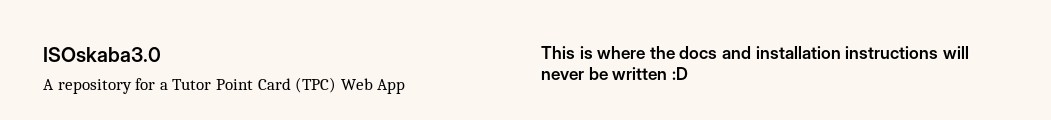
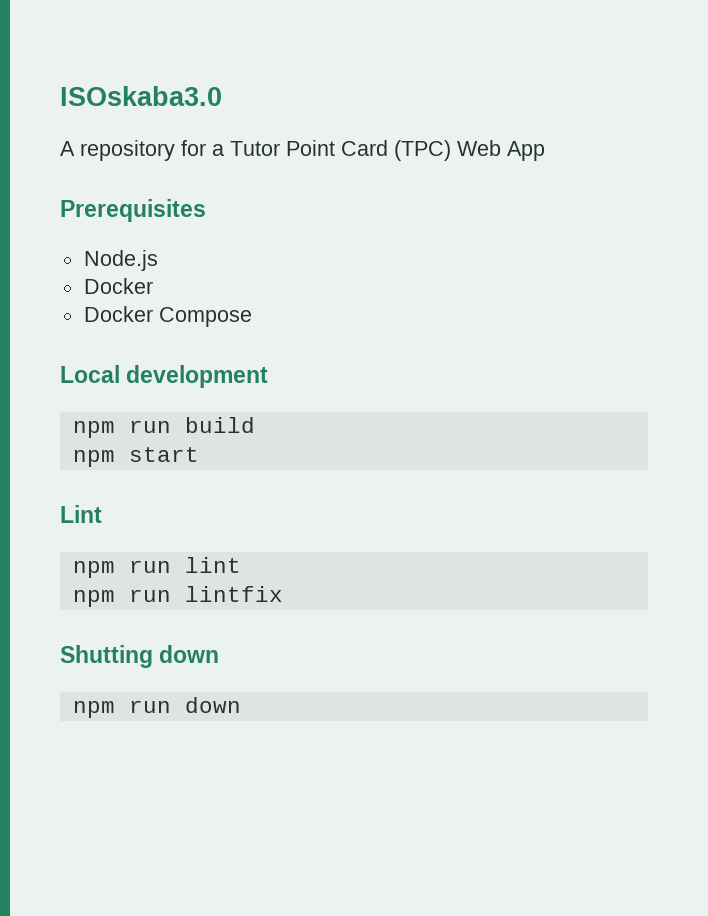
- This is where the docs and installation instructions will never be written :D
+ Prerequisites
+ Node.js
+ Docker
+ Docker Compose
+ Local development
+ npm run build
+ npm start
+ Lint
+ npm run lint
+ npm run lintfix
+ Shutting down
+ npm run down

